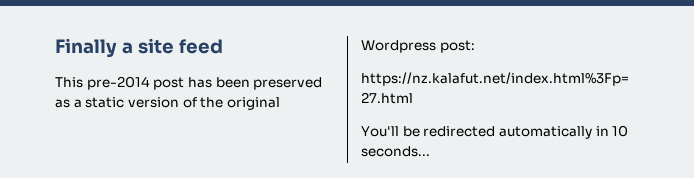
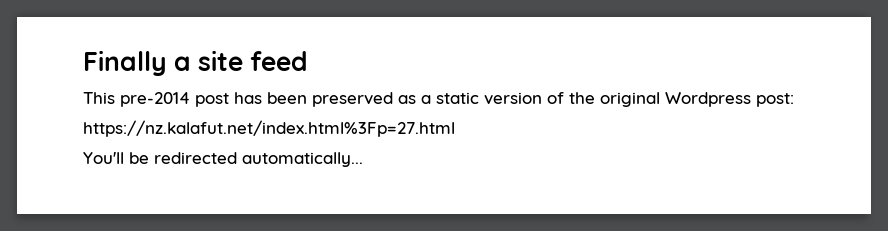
- You'll be redirected automatically in 10 seconds...
+ You'll be redirected automatically...

